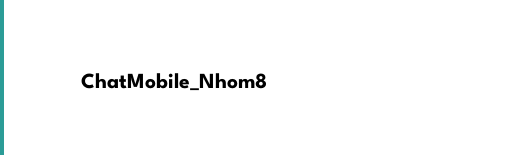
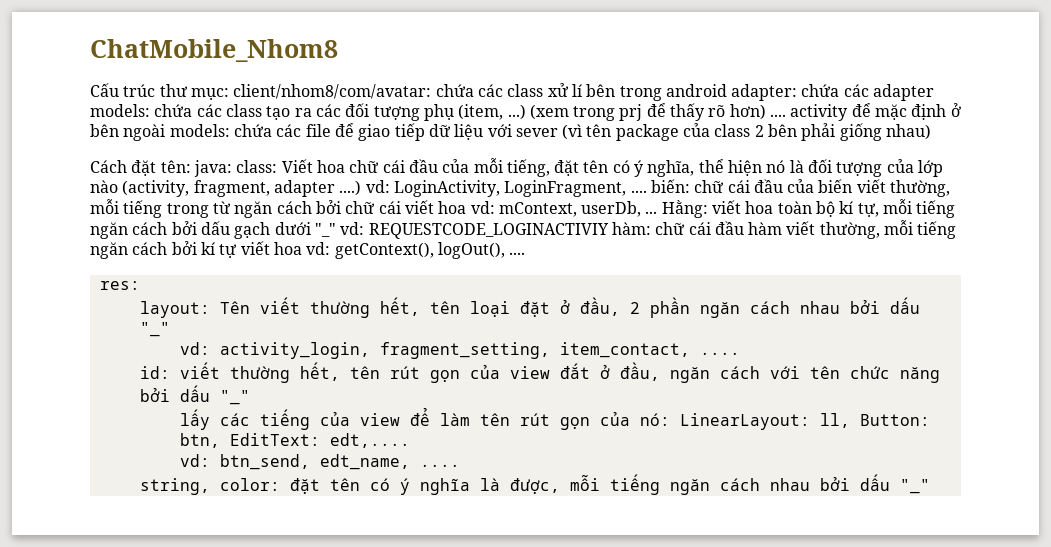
+ Cấu trúc thư mục: client/nhom8/com/avatar: chứa các class xử lí bên trong android adapter: chứa các adapter models: chứa các class tạo ra các đối tượng phụ (item, ...) (xem trong prj để thấy rõ hơn) .... activity để mặc định ở bên ngoài models: chứa các file để giao tiếp dữ liệu với sever (vì tên package của class 2 bên phải giống nhau)
+ Cách đặt tên: java: class: Viết hoa chữ cái đầu của mỗi tiếng, đặt tên có ý nghĩa, thể hiện nó là đối tượng của lớp nào (activity, fragment, adapter ....) vd: LoginActivity, LoginFragment, .... biến: chữ cái đầu của biến viết thường, mỗi tiếng trong từ ngăn cách bởi chữ cái viết hoa vd: mContext, userDb, ... Hằng: viết hoa toàn bộ kí tự, mỗi tiếng ngăn cách bởi dấu gạch dưới "_" vd: REQUESTCODE_LOGINACTIVIY hàm: chữ cái đầu hàm viết thường, mỗi tiếng ngăn cách bởi kí tự viết hoa vd: getContext(), logOut(), ....
+ res:
+ layout: Tên viết thường hết, tên loại đặt ở đầu, 2 phần ngăn cách nhau bởi dấu "_"
+ vd: activity_login, fragment_setting, item_contact, ....
+ id: viết thường hết, tên rút gọn của view đắt ở đầu, ngăn cách với tên chức năng bởi dấu "_"
+ lấy các tiếng của view để làm tên rút gọn của nó: LinearLayout: ll, Button: btn, EditText: edt,....
+ vd: btn_send, edt_name, ....
+ string, color: đặt tên có ý nghĩa là được, mỗi tiếng ngăn cách nhau bởi dấu "_"

